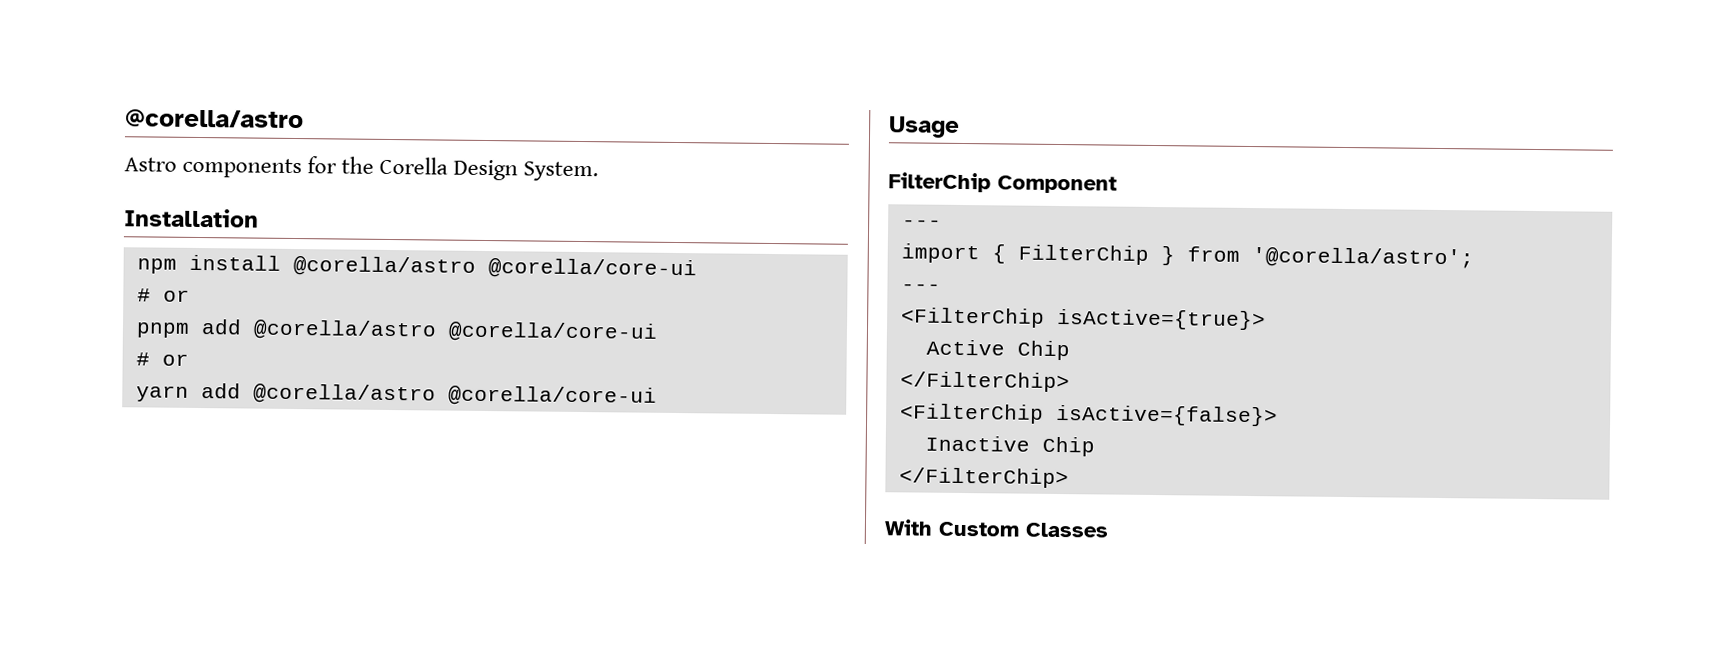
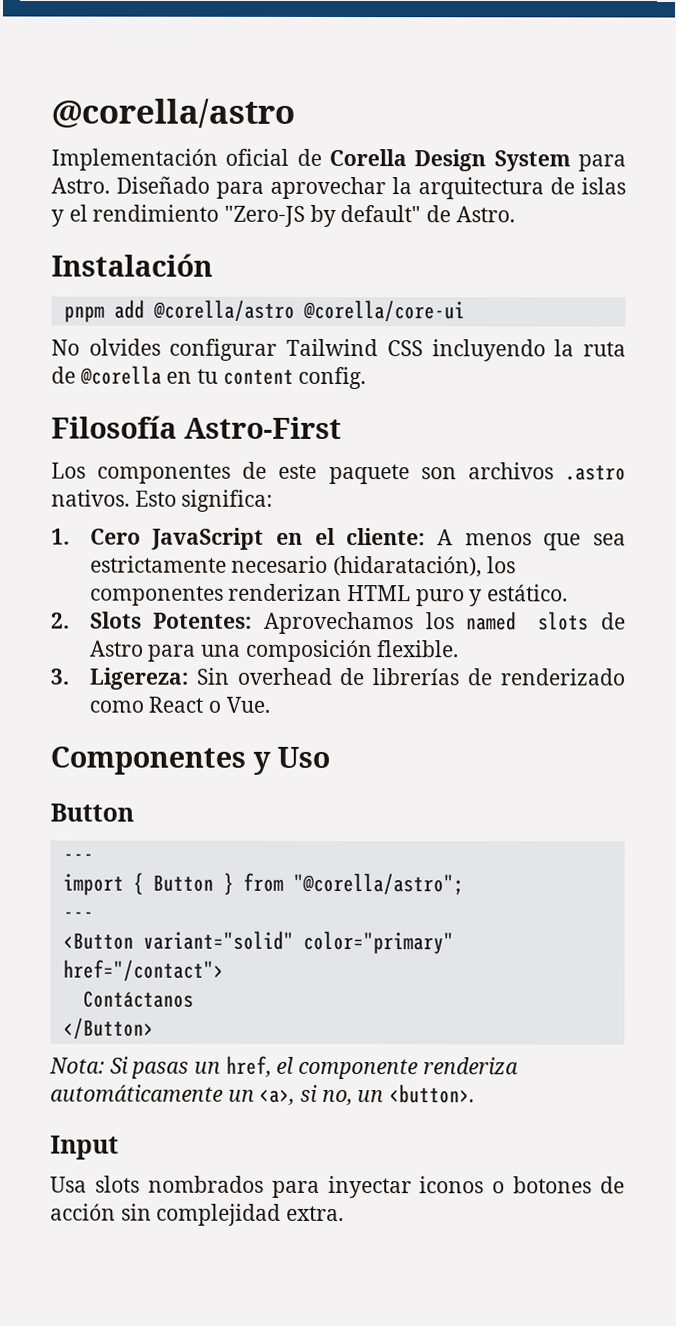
- Astro components for the Corella Design System.
- Installation
- npm install @corella/astro @corella/core-ui
- # or
+ Implementación oficial de Corella Design System para Astro. Diseñado para aprovechar la arquitectura de islas y el rendimiento "Zero-JS by default" de Astro.
+ Instalación
  pnpm add @corella/astro @corella/core-ui
- # or
- yarn add @corella/astro @corella/core-ui
- Usage
- FilterChip Component
+ No olvides configurar Tailwind CSS incluyendo la ruta de @corella en tu content config.
+ Filosofía Astro-First
+ Los componentes de este paquete son archivos .astro nativos. Esto significa:
+ 1. Cero JavaScript en el cliente: A menos que sea estrictamente necesario (hidaratación), los componentes renderizan HTML puro y estático.
+ 2. Slots Potentes: Aprovechamos los named slots de Astro para una composición flexible.
+ 3. Ligereza: Sin overhead de librerías de renderizado como React o Vue.
+ Componentes y Uso
+ Button
- import { FilterChip } from '@corella/astro';
+ import { Button } from "@corella/astro";
  ---
- <FilterChip isActive={true}>
- Active Chip
- </FilterChip>
- <FilterChip isActive={false}>
- Inactive Chip
- </FilterChip>
- With Custom Classes
+ <Button variant="solid" color="primary" href="/contact">
+ Contáctanos
+ </Button>
+ Nota: Si pasas un href, el componente renderiza automáticamente un <a>, si no, un <button>.
+ Input
+ Usa slots nombrados para inyectar iconos o botones de acción sin complejidad extra.

